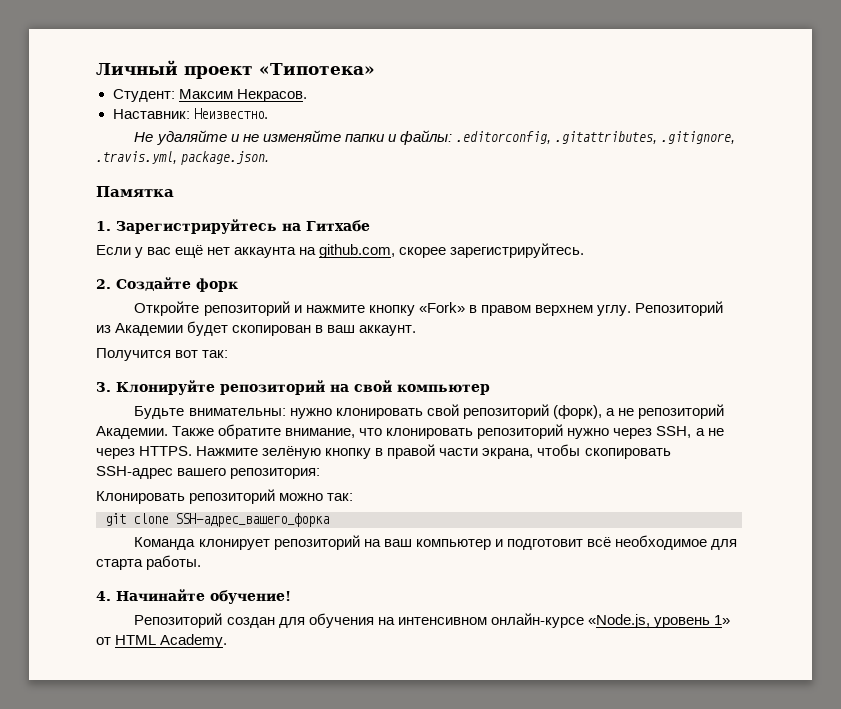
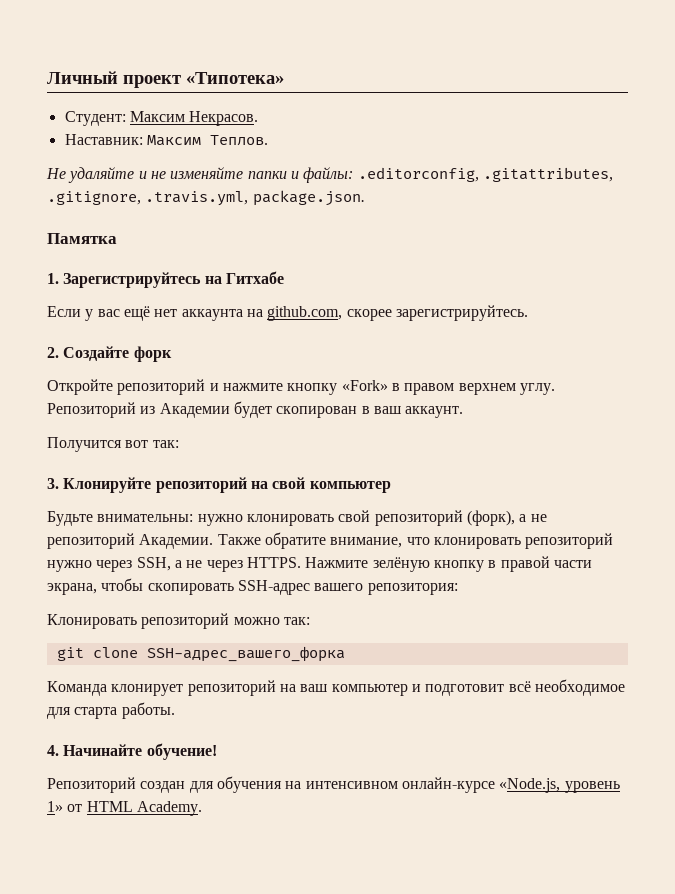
- Наставник: Неизвестно.
+ Наставник: Максим Теплов.

